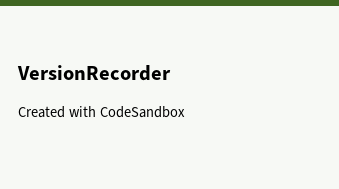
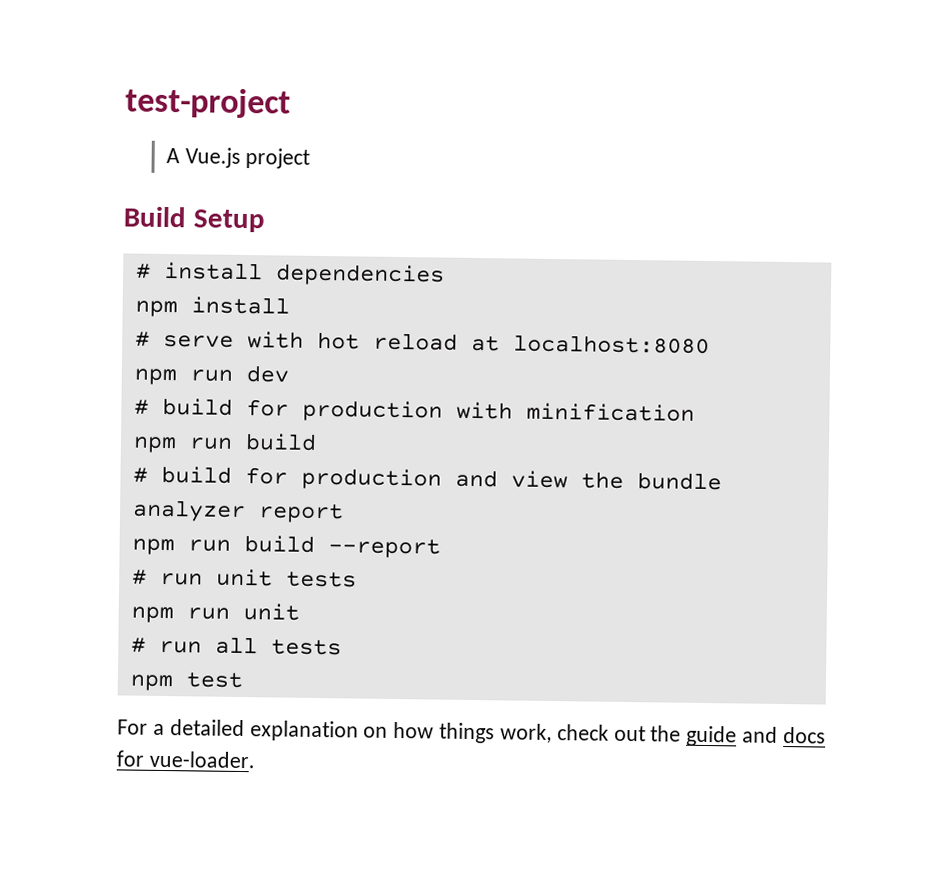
- VersionRecorder
- Created with CodeSandbox
+ test-project
+ A Vue.js project
+ Build Setup
+ # install dependencies
+ npm install
+ # serve with hot reload at localhost:8080
+ npm run dev
+ # build for production with minification
+ npm run build
+ # build for production and view the bundle analyzer report
+ npm run build --report
+ # run unit tests
+ npm run unit
+ # run all tests
+ npm test
+ For a detailed explanation on how things work, check out the guide and docs for vue-loader.

